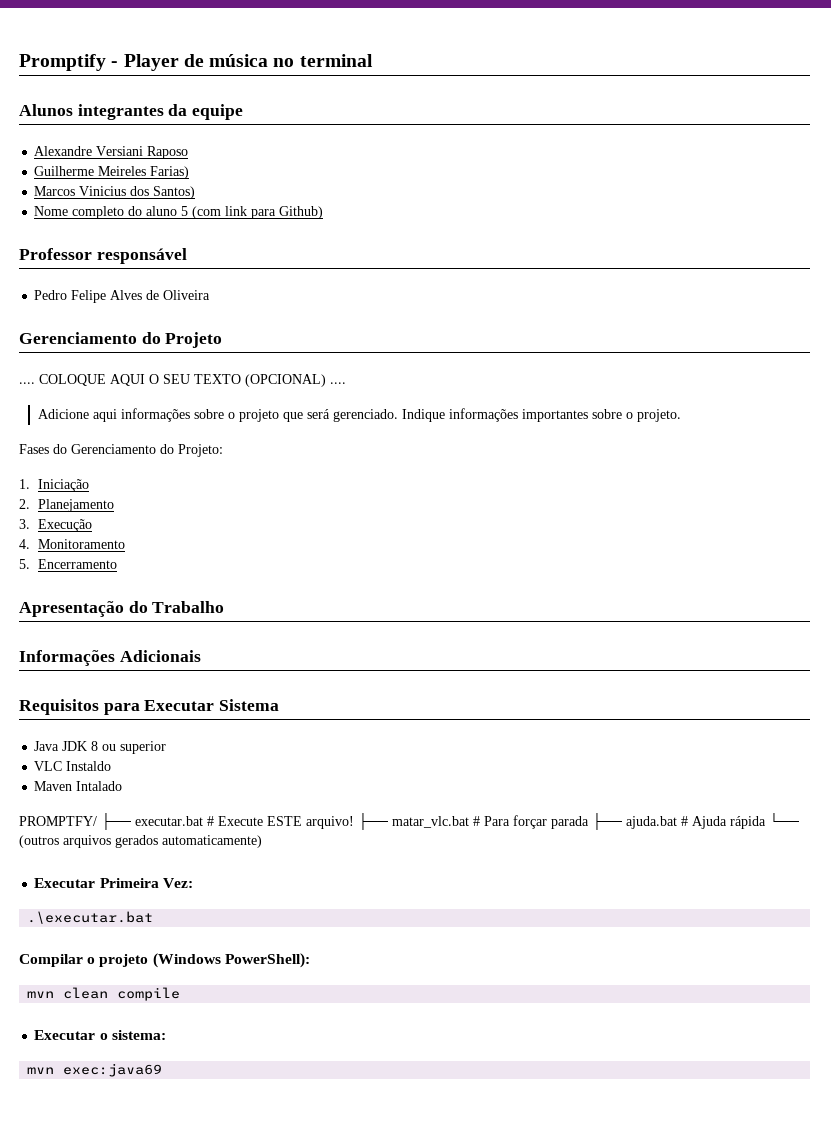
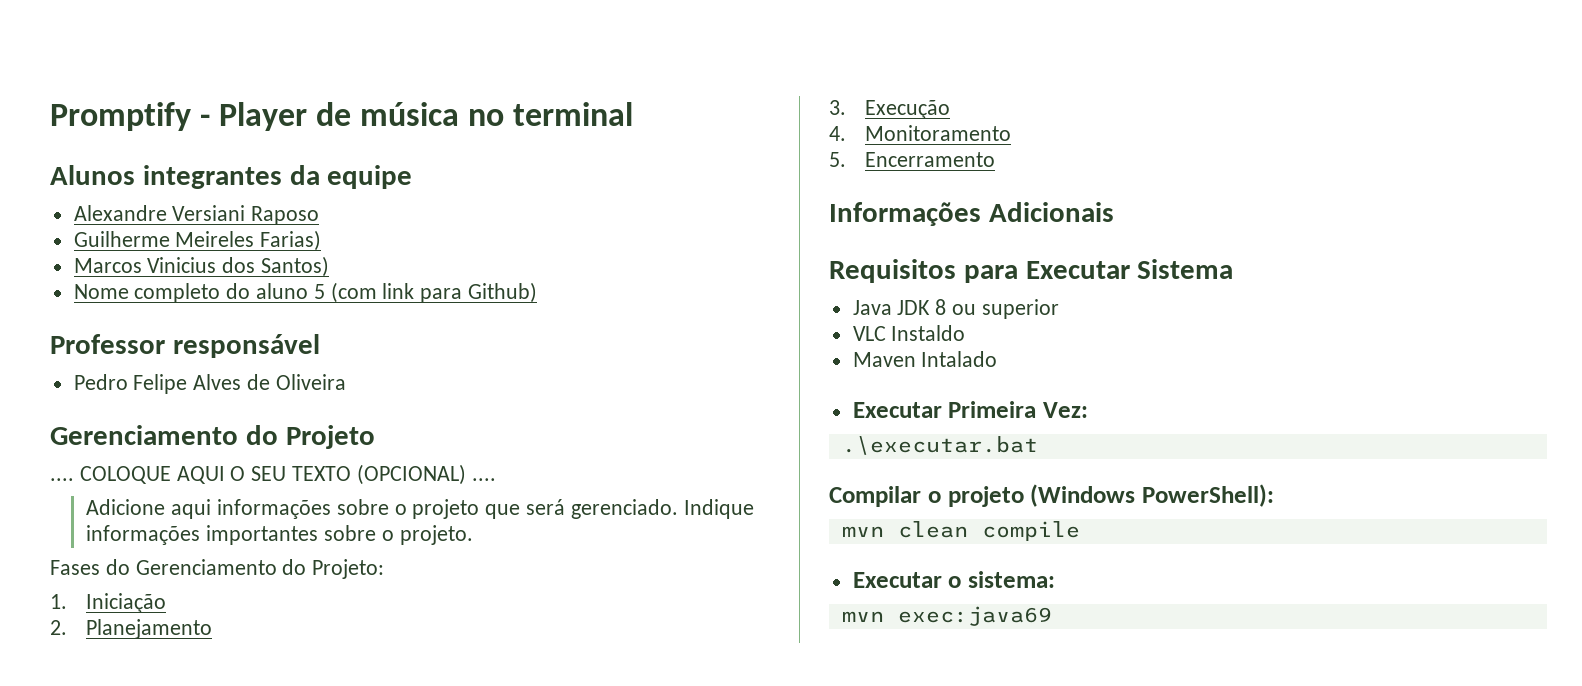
- Apresentação do Trabalho
- PROMPTFY/ ├── executar.bat # Execute ESTE arquivo! ├── matar_vlc.bat # Para forçar parada ├── ajuda.bat # Ajuda rápida └── (outros arquivos gerados automaticamente)

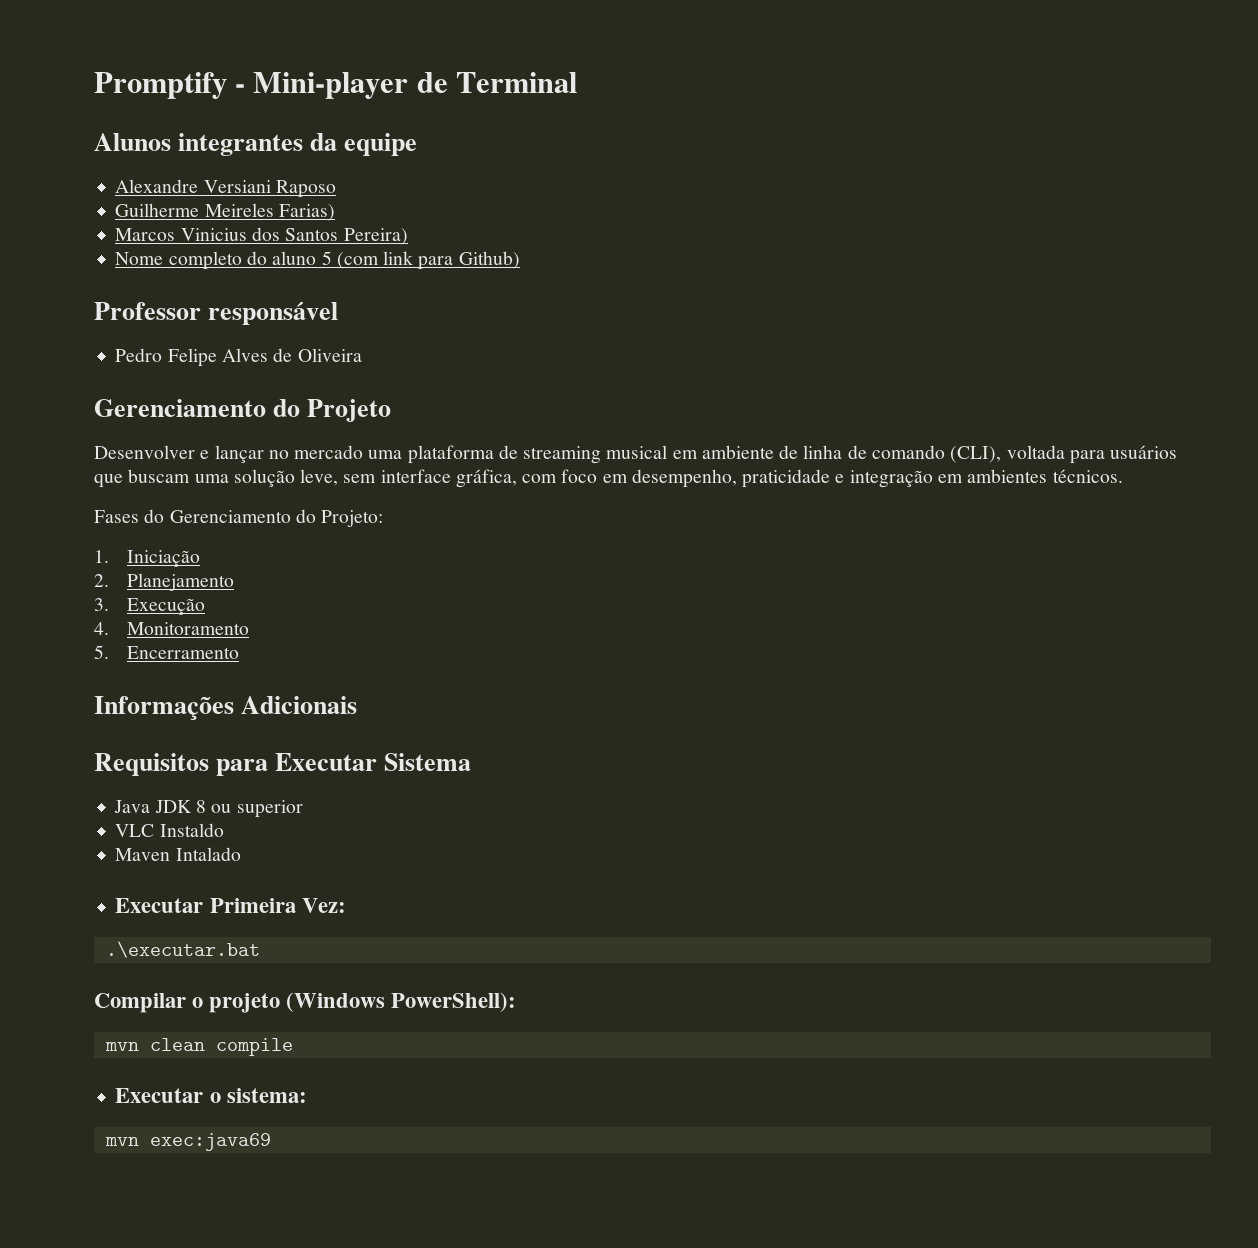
- Promptify - Player de música no terminal
+ Promptify - Mini-player de Terminal
- Marcos Vinicius dos Santos)
+ Marcos Vinicius dos Santos Pereira)
- .... COLOQUE AQUI O SEU TEXTO (OPCIONAL) ....
- Adicione aqui informações sobre o projeto que será gerenciado. Indique informações importantes sobre o projeto.
+ Desenvolver e lançar no mercado uma plataforma de streaming musical em ambiente de linha de comando (CLI), voltada para usuários que buscam uma solução leve, sem interface gráfica, com foco em desempenho, praticidade e integração em ambientes técnicos.

